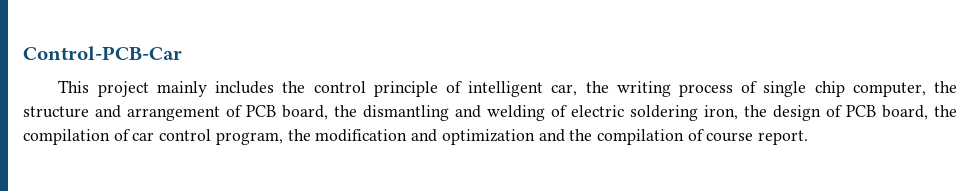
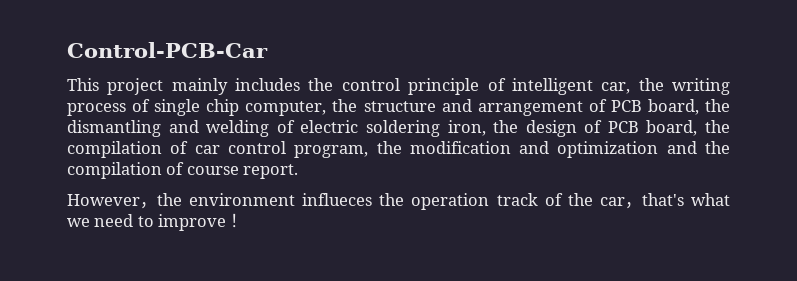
+ However，the environment influeces the operation track of the car，that's what we need to improve！

